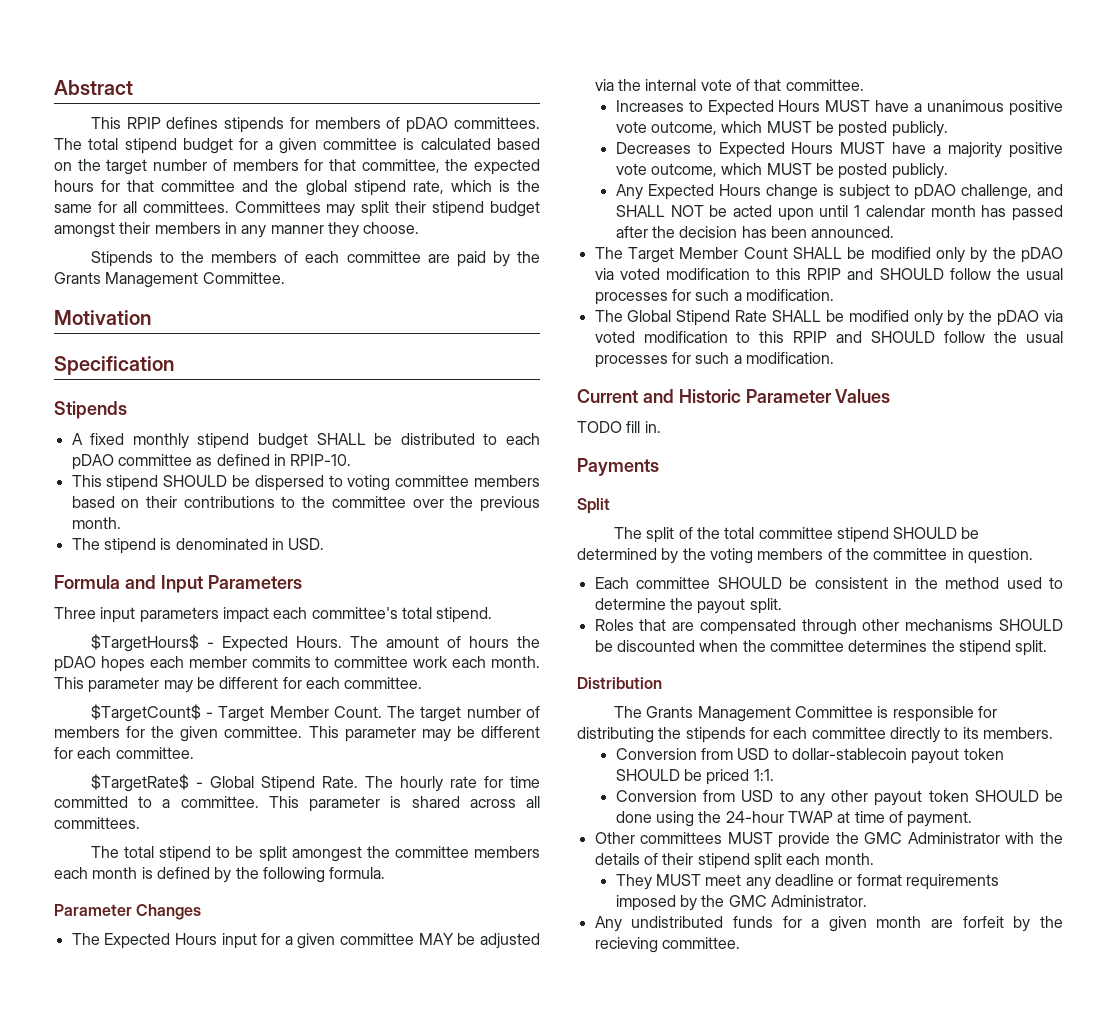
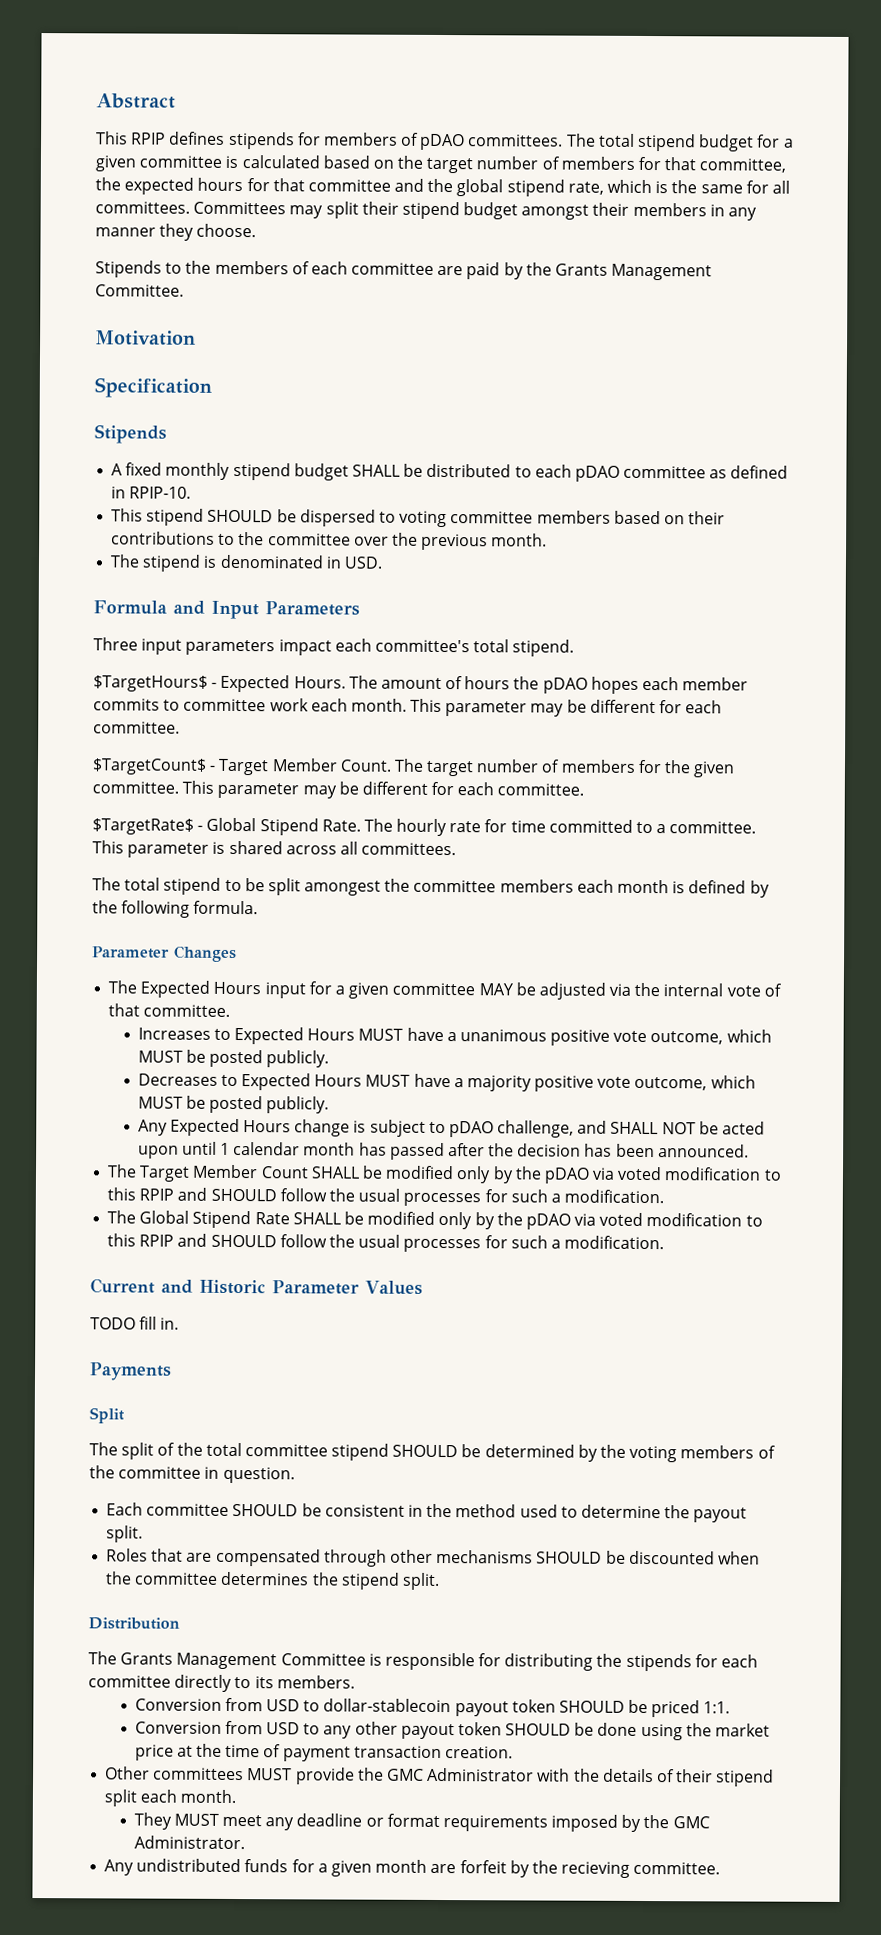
- Conversion from USD to any other payout token SHOULD be done using the 24-hour TWAP at time of payment.
+ Conversion from USD to any other payout token SHOULD be done using the market price at the time of payment transaction creation.

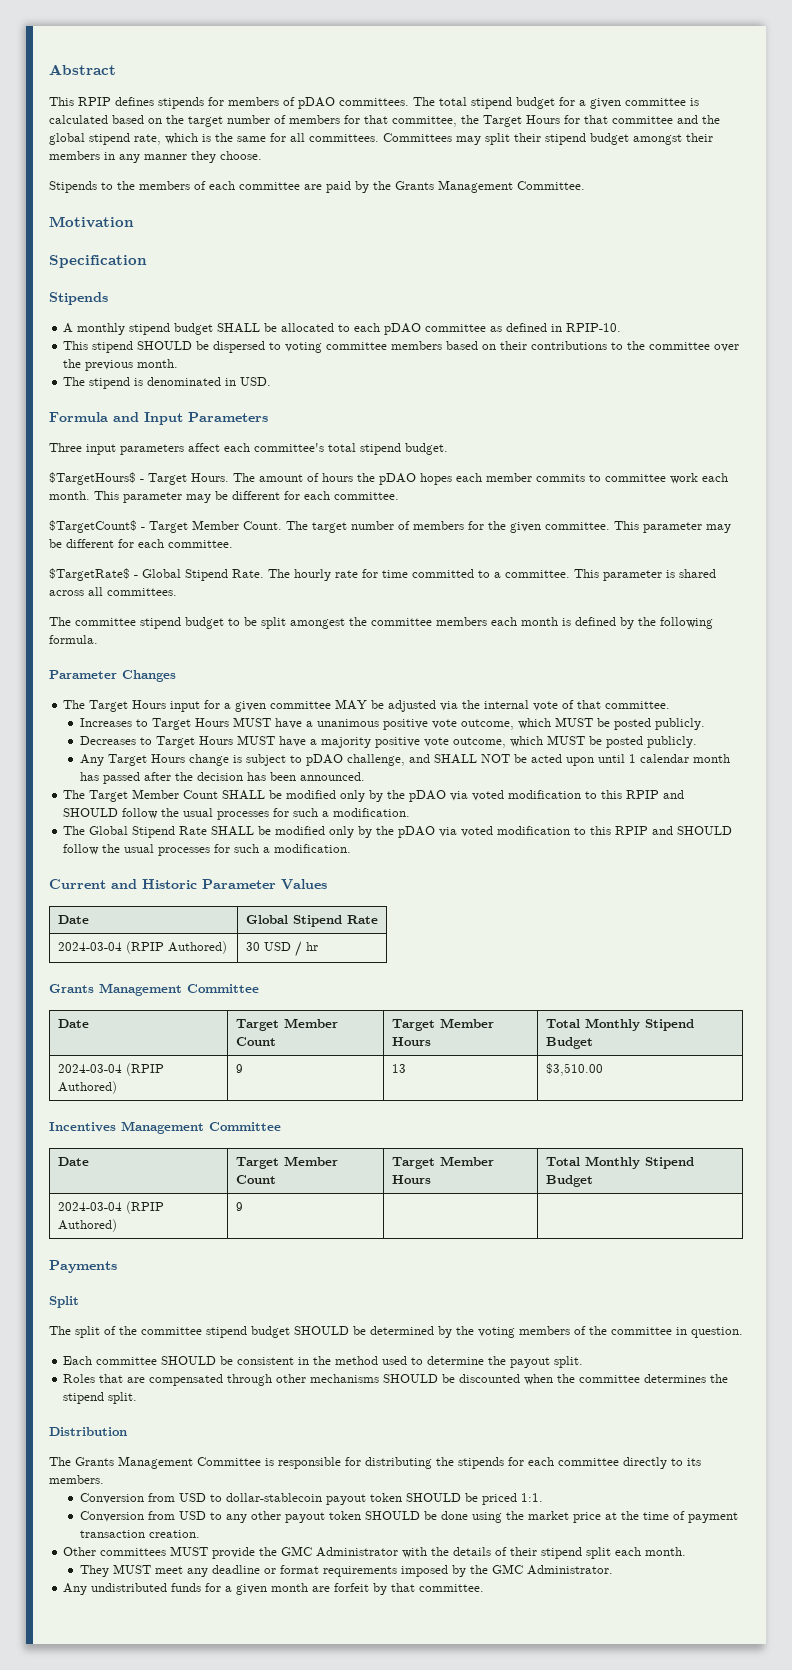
- The total stipend budget for a given committee is calculated based on the target number of members for that committee, the expected hours for that committee and the global stipend rate, which is the same for all committees.
+ The total stipend budget for a given committee is calculated based on the target number of members for that committee, the Target Hours for that committee and the global stipend rate, which is the same for all committees.
- A fixed monthly stipend budget SHALL be distributed to each pDAO committee as defined in RPIP-10.
+ A monthly stipend budget SHALL be allocated to each pDAO committee as defined in RPIP-10.
- Three input parameters impact each committee's total stipend.
+ Three input parameters affect each committee's total stipend budget.
- $TargetHours$ - Expected Hours.
+ $TargetHours$ - Target Hours.
- The total stipend to be split amongest the committee members each month is defined by the following formula.
+ The committee stipend budget to be split amongest the committee members each month is defined by the following formula.
- The Expected Hours input for a given committee MAY be adjusted via the internal vote of that committee.
+ The Target Hours input for a given committee MAY be adjusted via the internal vote of that committee.
- Increases to Expected Hours MUST have a unanimous positive vote outcome, which MUST be posted publicly.
+ Increases to Target Hours MUST have a unanimous positive vote outcome, which MUST be posted publicly.
- Decreases to Expected Hours MUST have a majority positive vote outcome, which MUST be posted publicly.
+ Decreases to Target Hours MUST have a majority positive vote outcome, which MUST be posted publicly.
- Any Expected Hours change is subject to pDAO challenge, and SHALL NOT be acted upon until 1 calendar month has passed after the decision has been announced.
+ Any Target Hours change is subject to pDAO challenge, and SHALL NOT be acted upon until 1 calendar month has passed after the decision has been announced.
- TODO fill in.
+ Date | Global Stipend Rate
+ 2024-03-04 (RPIP Authored) | 30 USD / hr
+ Grants Management Committee
+ Date | Target Member Count | Target Member Hours | Total Monthly Stipend Budget
+ 2024-03-04 (RPIP Authored) | 9 | 13 | $3,510.00
+ Incentives Management Committee
+ Date | Target Member Count | Target Member Hours | Total Monthly Stipend Budget
+ 2024-03-04 (RPIP Authored) | 9 | |
- The split of the total committee stipend SHOULD be determined by the voting members of the committee in question.
+ The split of the committee stipend budget SHOULD be determined by the voting members of the committee in question.
- Any undistributed funds for a given month are forfeit by the recieving committee.
+ Any undistributed funds for a given month are forfeit by that committee.

